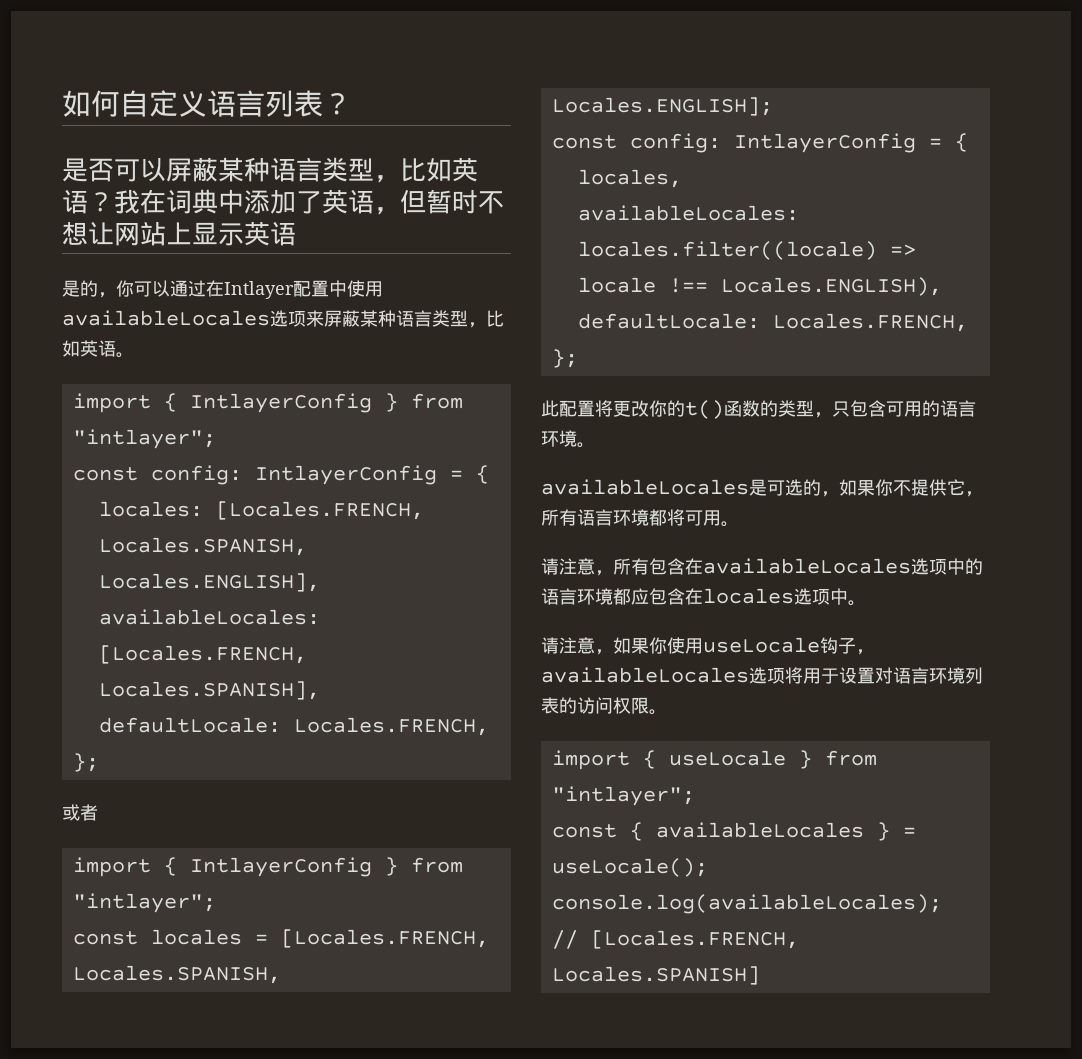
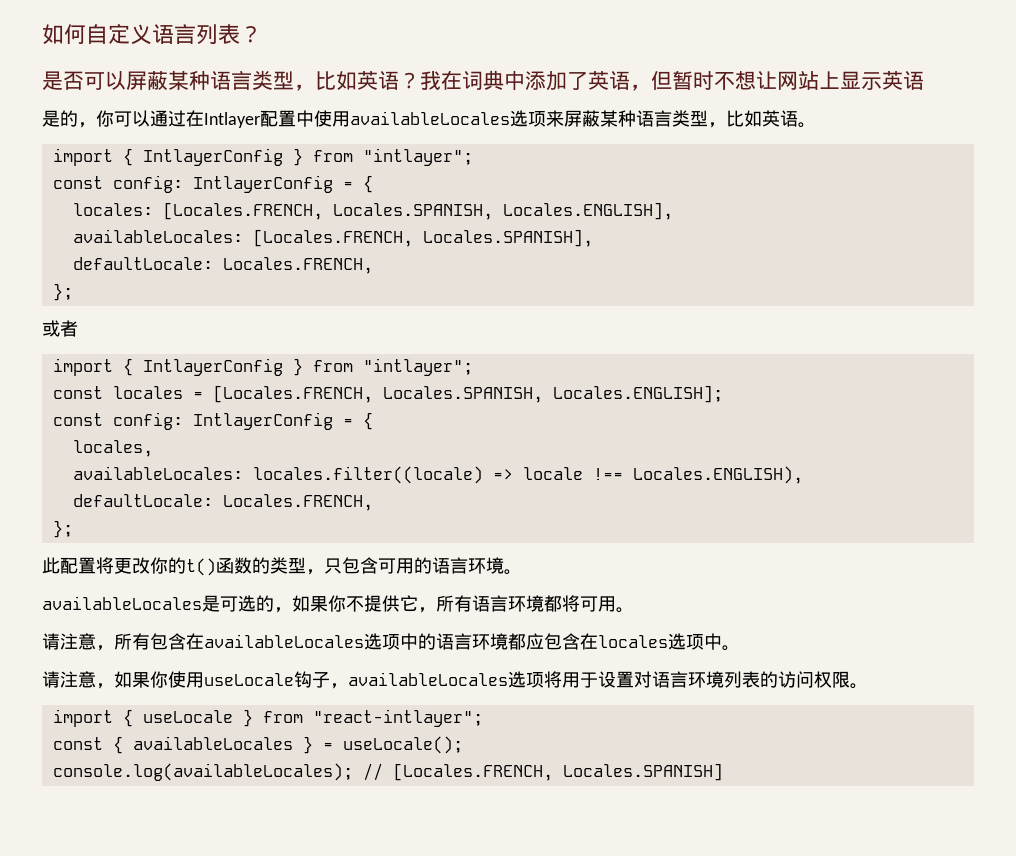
- import { useLocale } from "intlayer";
+ import { useLocale } from "react-intlayer";

